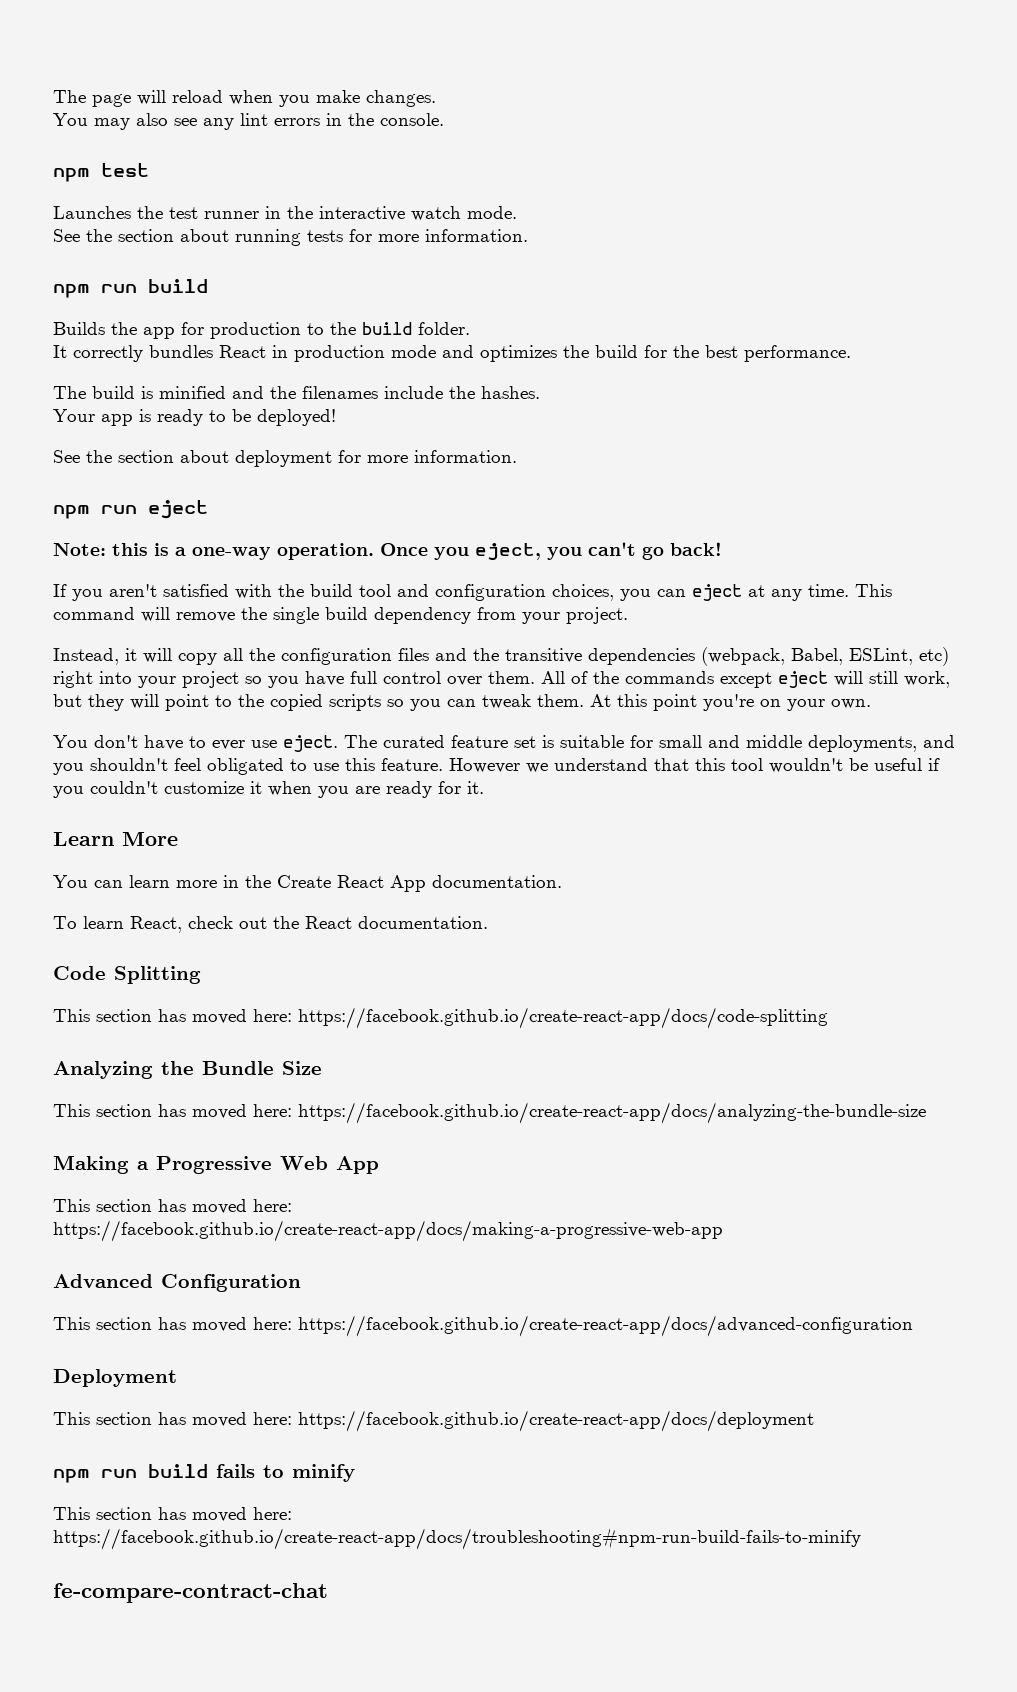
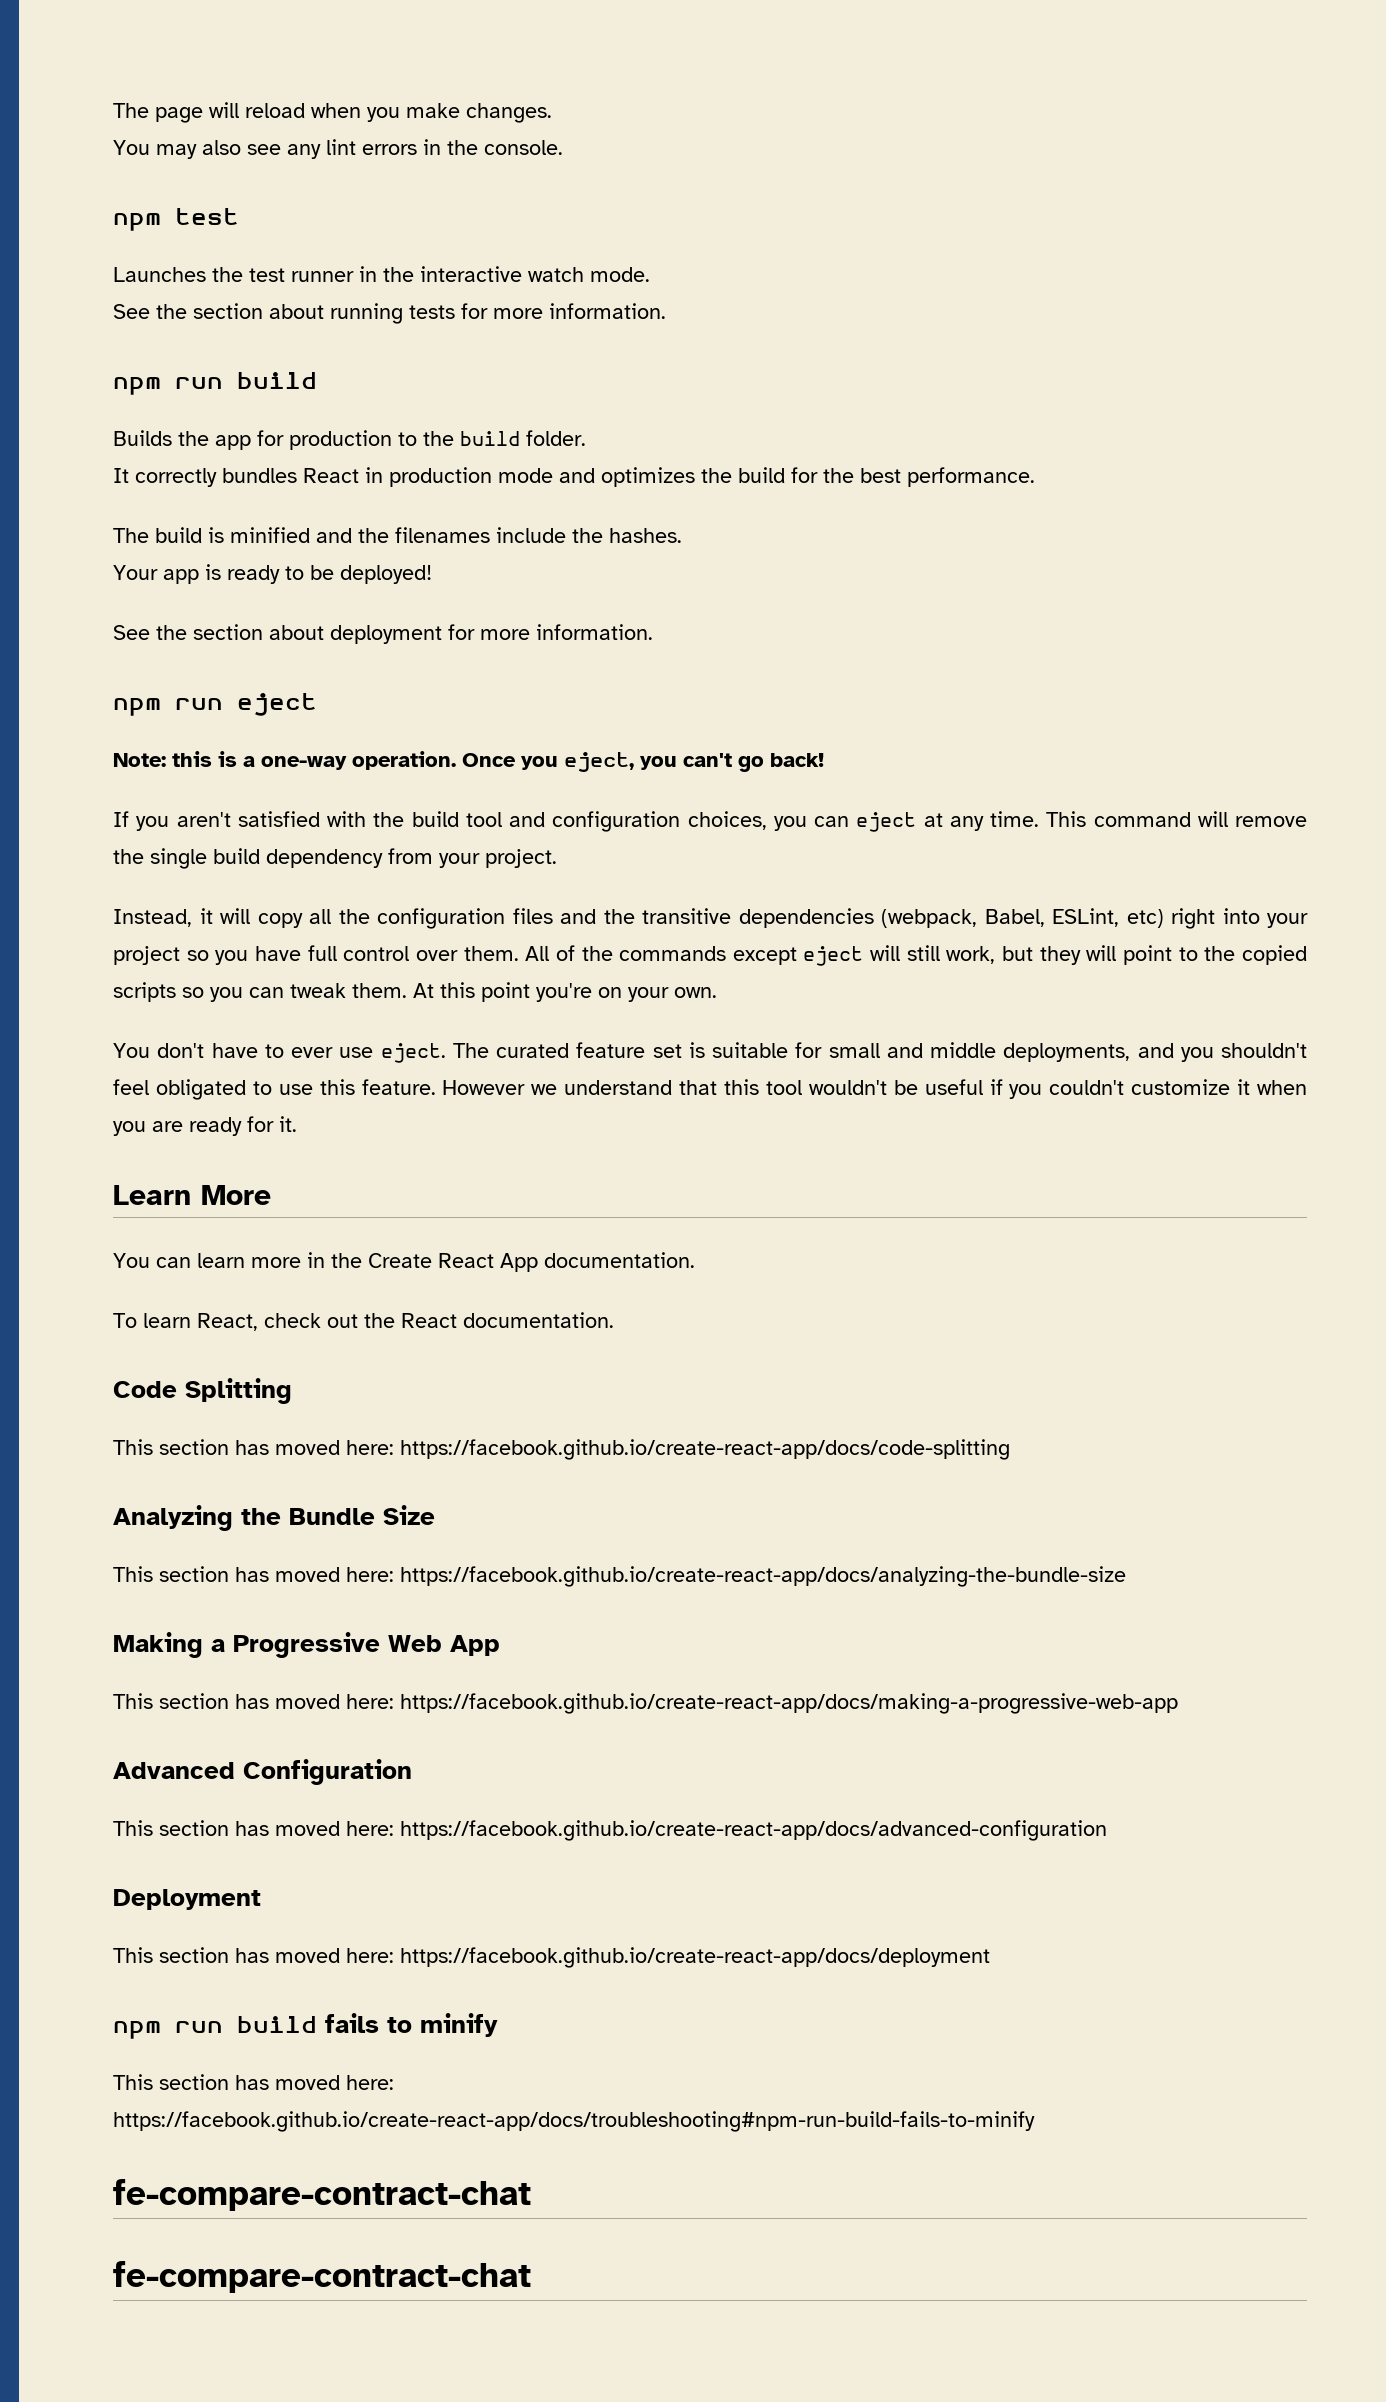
  This section has moved here: https://facebook.github.io/create-react-app/docs/troubleshooting#npm-run-build-fails-to-minify
+ fe-compare-contract-chat

